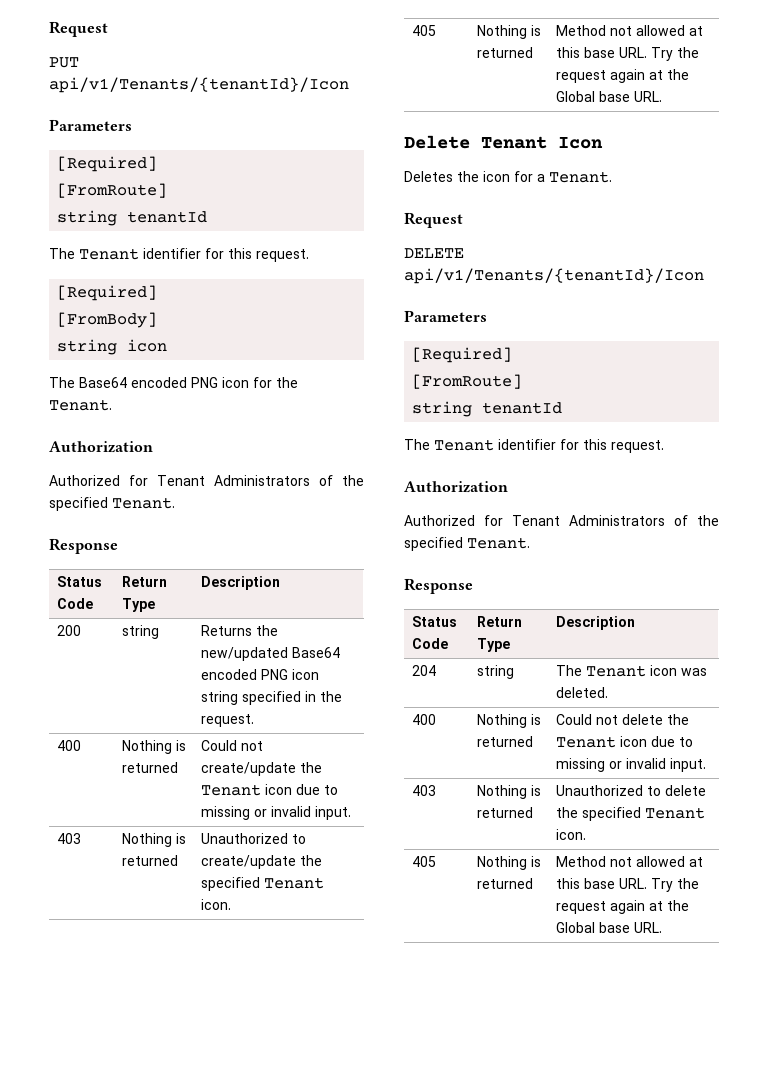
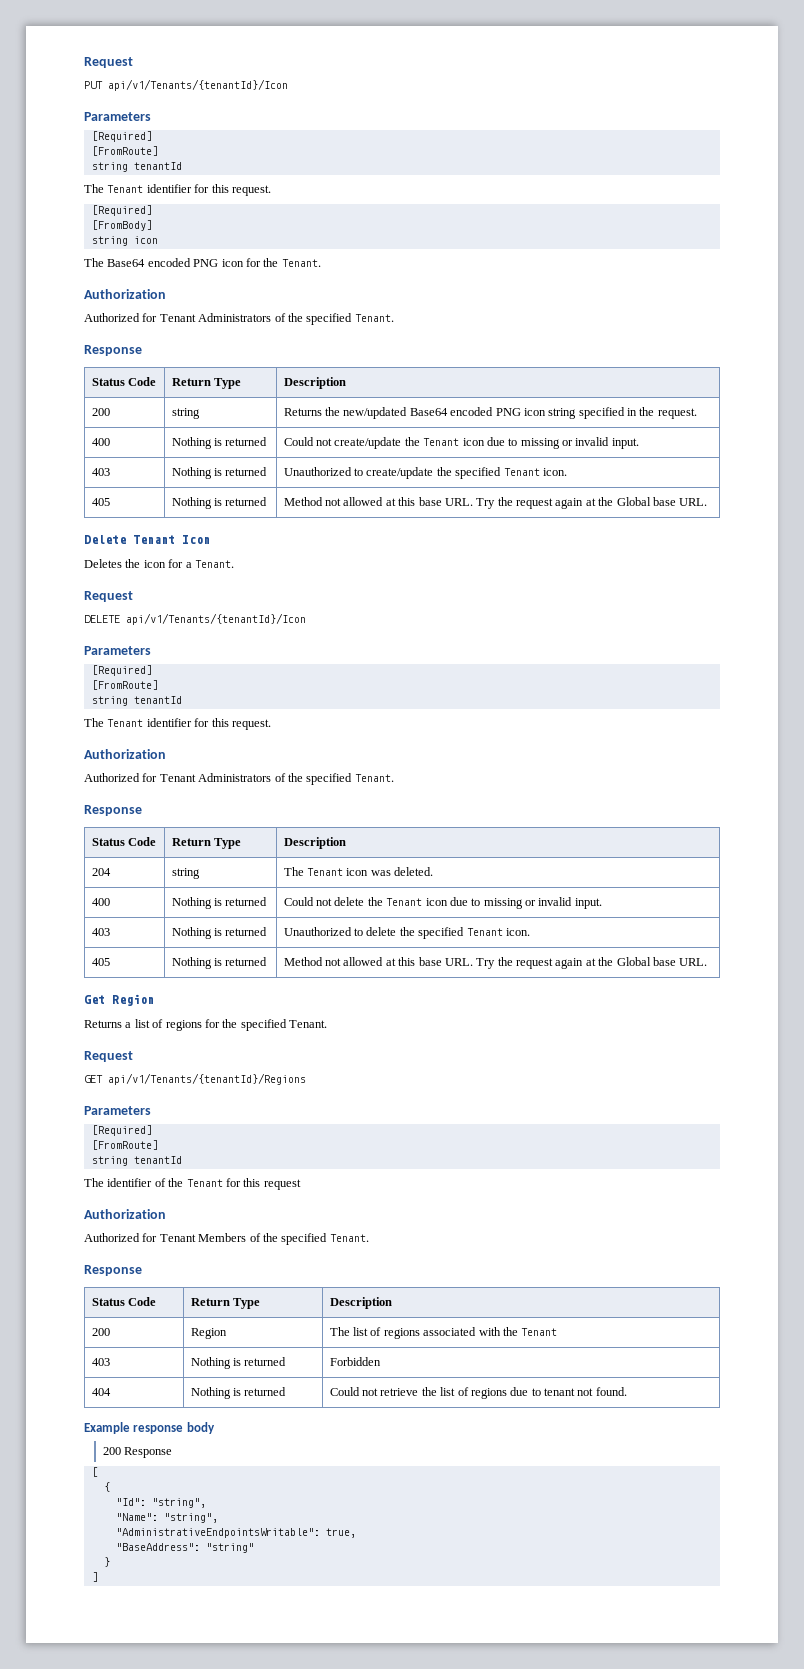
+ Get Region
+ Returns a list of regions for the specified Tenant.
+ Request
+ GET api/v1/Tenants/{tenantId}/Regions
+ Parameters
+ [Required]
+ [FromRoute]
+ string tenantId
+ The identifier of the Tenant for this request
+ Authorization
+ Authorized for Tenant Members of the specified Tenant.
+ Response
+ Status Code | Return Type | Description
+ 200 | Region | The list of regions associated with the Tenant
+ 403 | Nothing is returned | Forbidden
+ 404 | Nothing is returned | Could not retrieve the list of regions due to tenant not found.
+ Example response body
+ 200 Response
+ [
+ {
+ "Id": "string",
+ "Name": "string",
+ "AdministrativeEndpointsWritable": true,
+ "BaseAddress": "string"
+ }
+ ]

